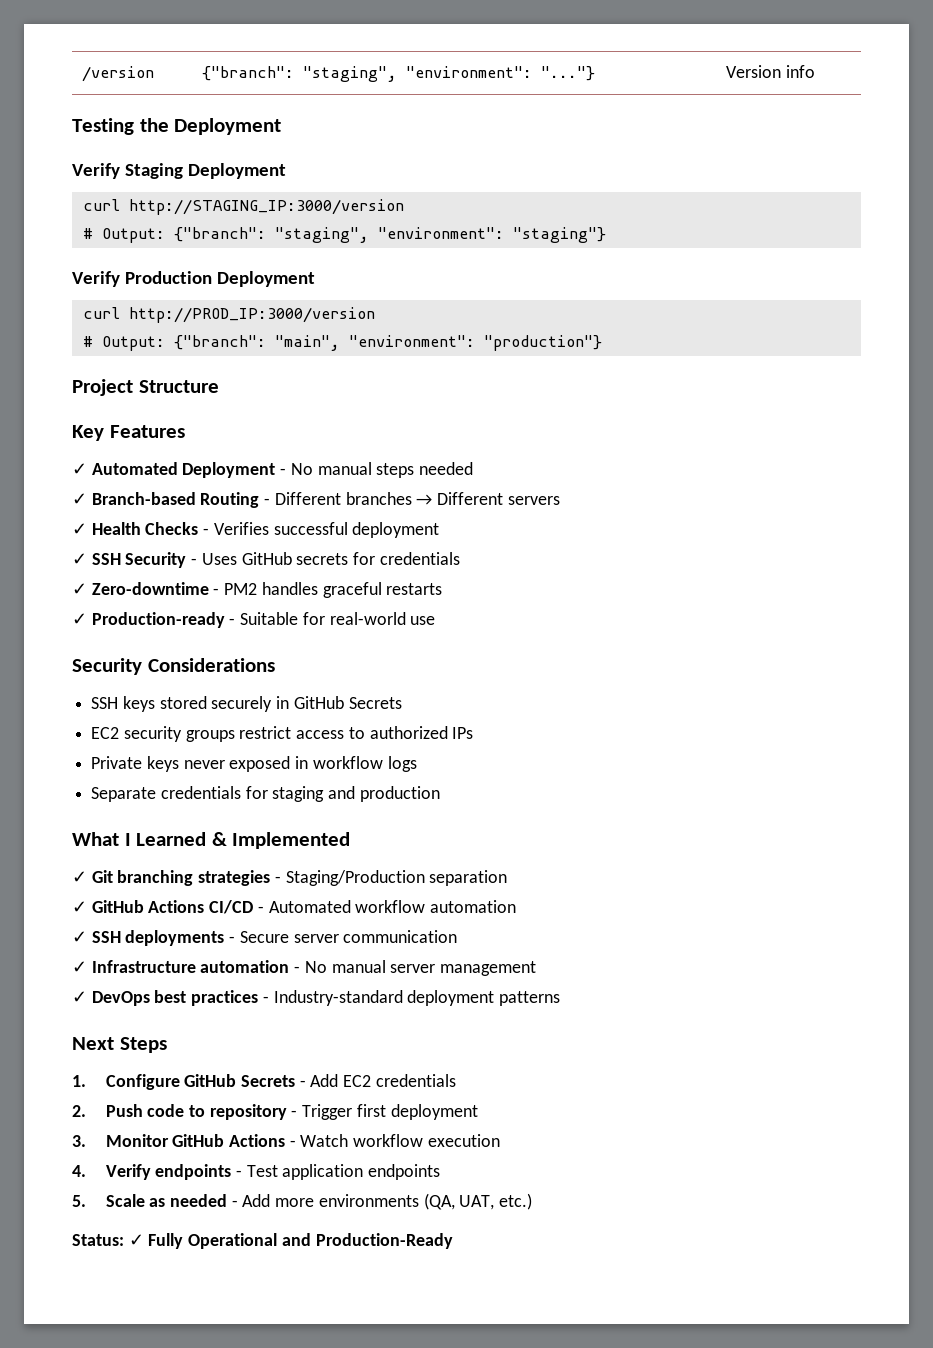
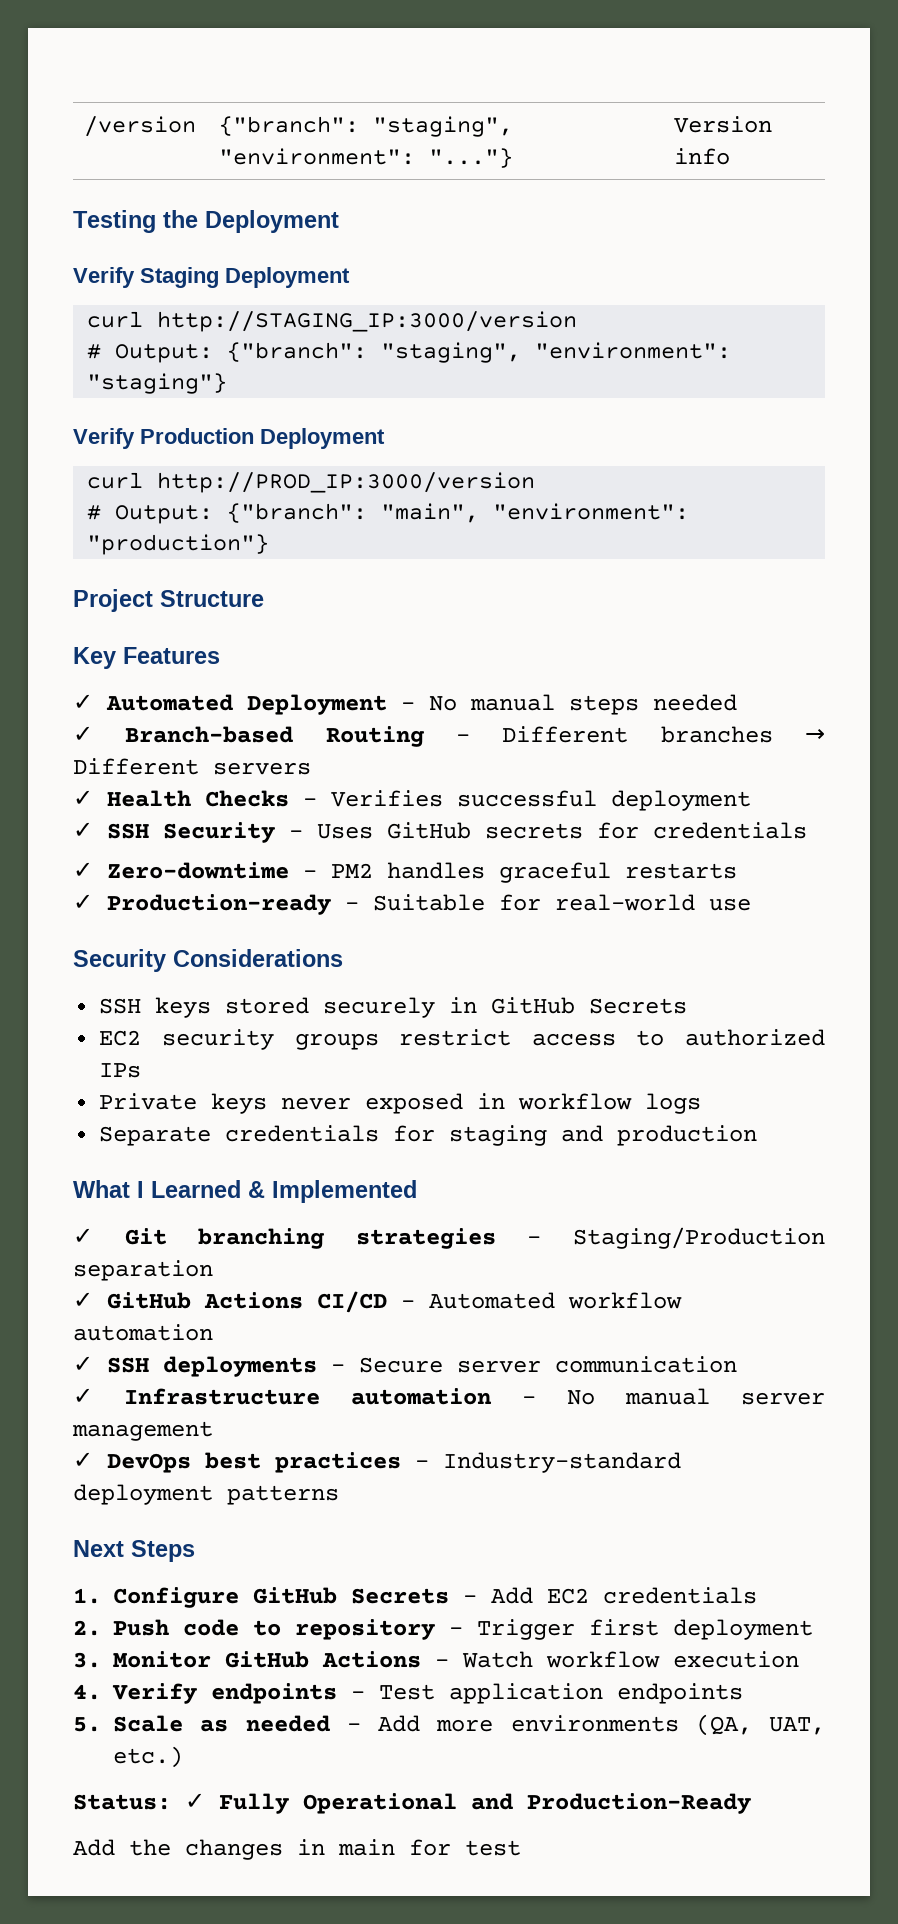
+ Add the changes in main for test

